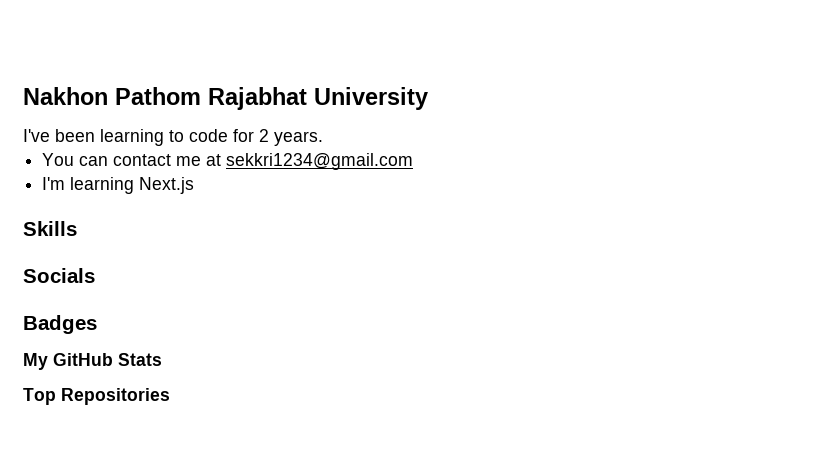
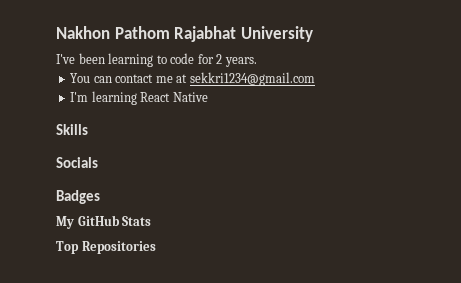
- I'm learning Next.js
+ I'm learning React Native

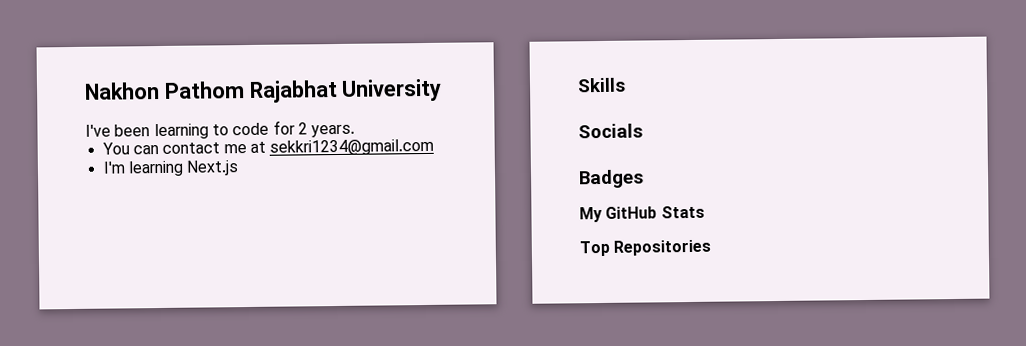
- I'm learning React Native
+ I'm learning Next.js

